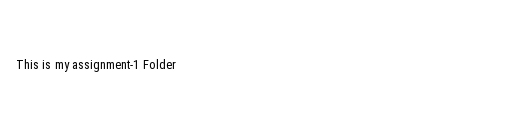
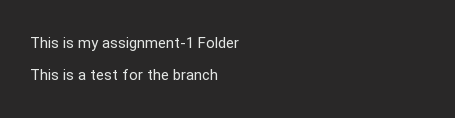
+ This is a test for the branch

